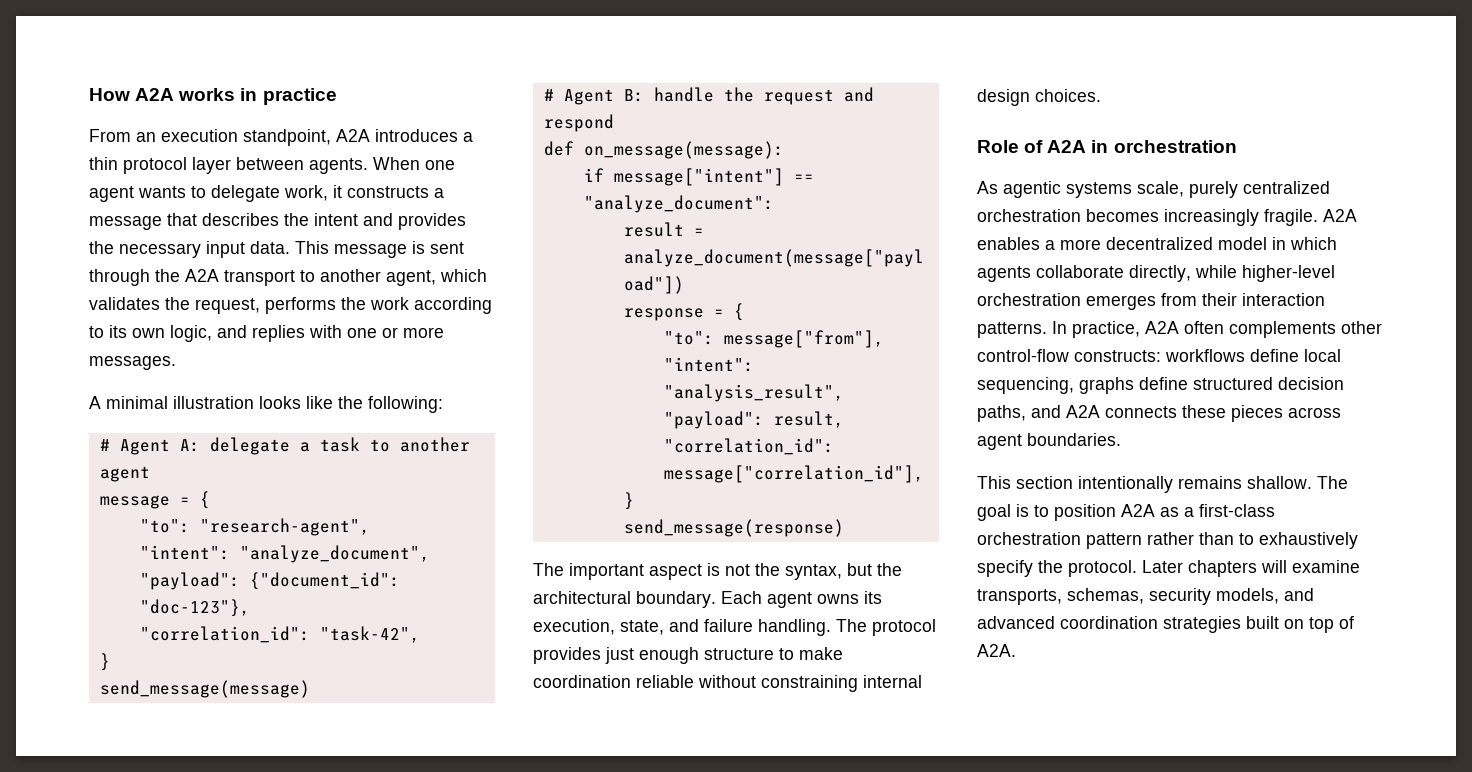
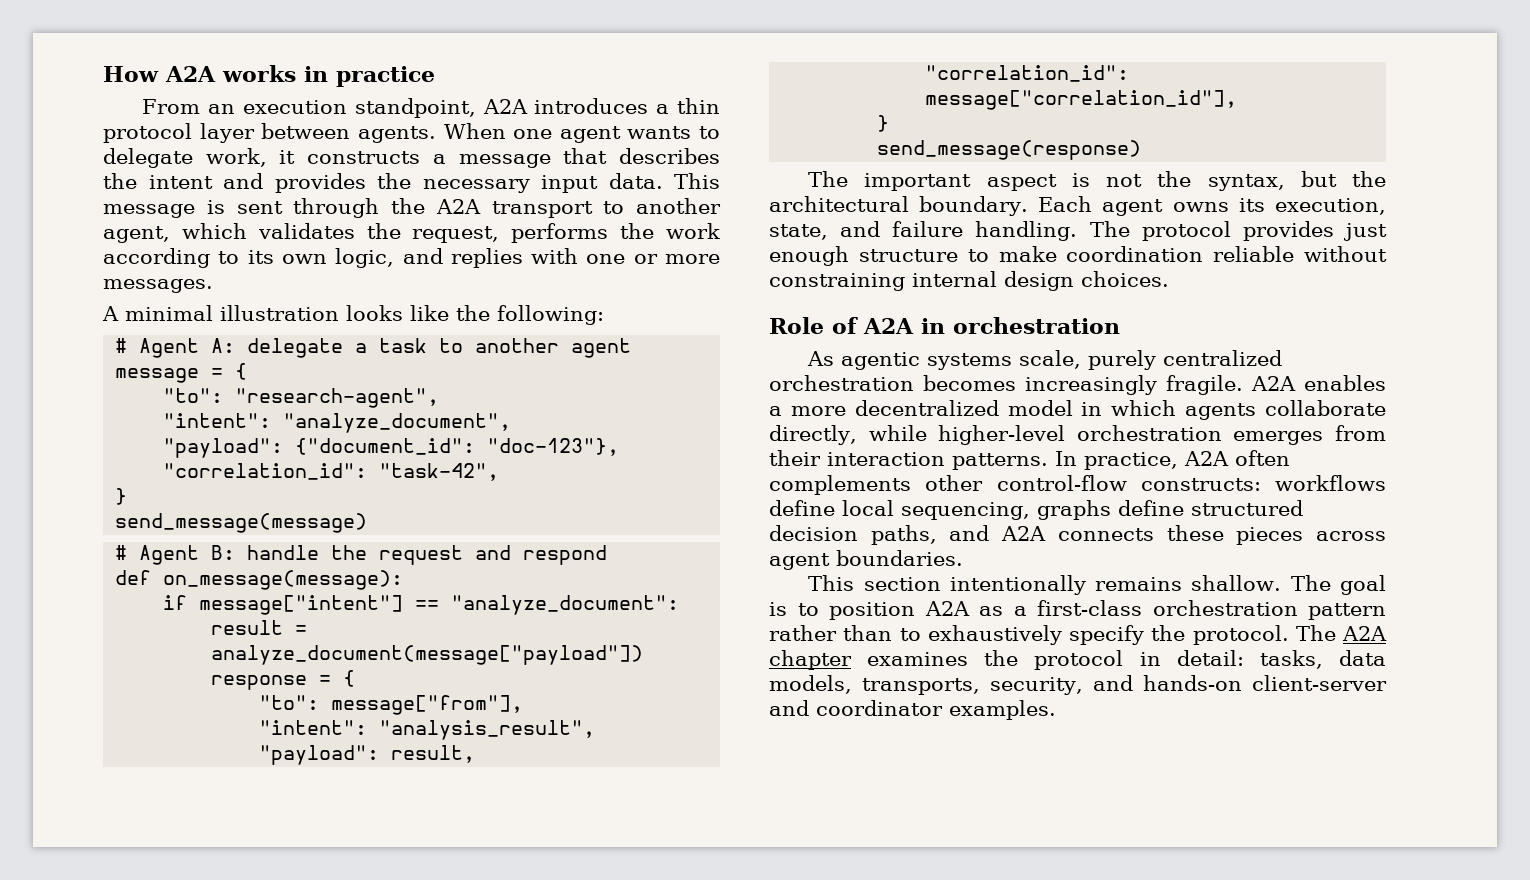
- Later chapters will examine transports, schemas, security models, and advanced coordination strategies built on top of A2A.
+ The A2A chapter examines the protocol in detail: tasks, data models, transports, security, and hands-on client-server and coordinator examples.

